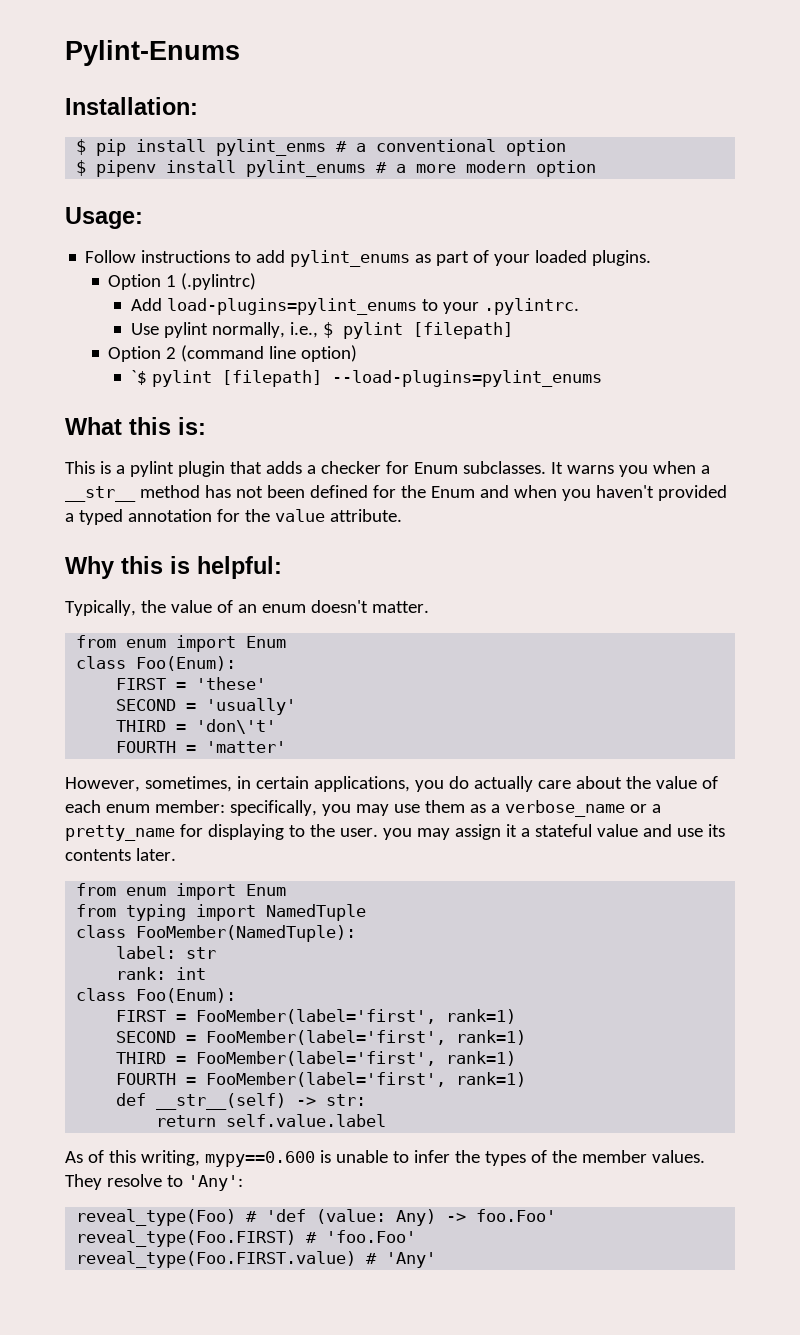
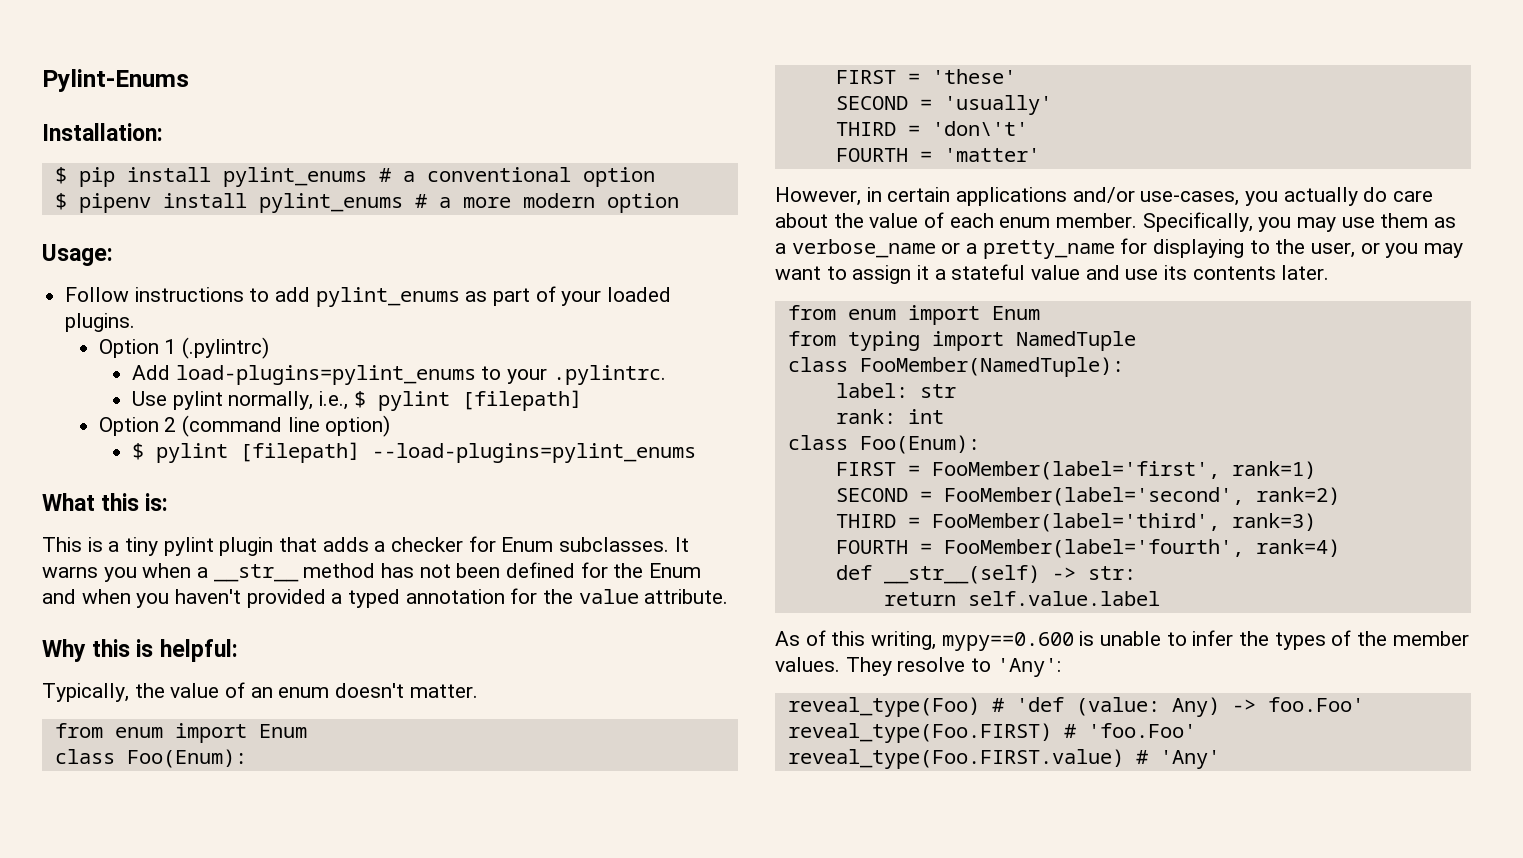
- $ pip install pylint_enms # a conventional option
+ $ pip install pylint_enums # a conventional option
- `$ pylint [filepath] --load-plugins=pylint_enums
+ $ pylint [filepath] --load-plugins=pylint_enums
- This is a pylint plugin that adds a checker for Enum subclasses.
+ This is a tiny pylint plugin that adds a checker for Enum subclasses.
- However, sometimes, in certain applications, you do actually care about the value of each enum member: specifically, you may use them as a verbose_name or a pretty_name for displaying to the user. you may assign it a stateful value and use its contents later.
+ However, in certain applications and/or use-cases, you actually do care about the value of each enum member. Specifically, you may use them as a verbose_name or a pretty_name for displaying to the user, or you may want to assign it a stateful value and use its contents later.
- SECOND = FooMember(label='first', rank=1)
- THIRD = FooMember(label='first', rank=1)
- FOURTH = FooMember(label='first', rank=1)
+ SECOND = FooMember(label='second', rank=2)
+ THIRD = FooMember(label='third', rank=3)
+ FOURTH = FooMember(label='fourth', rank=4)

